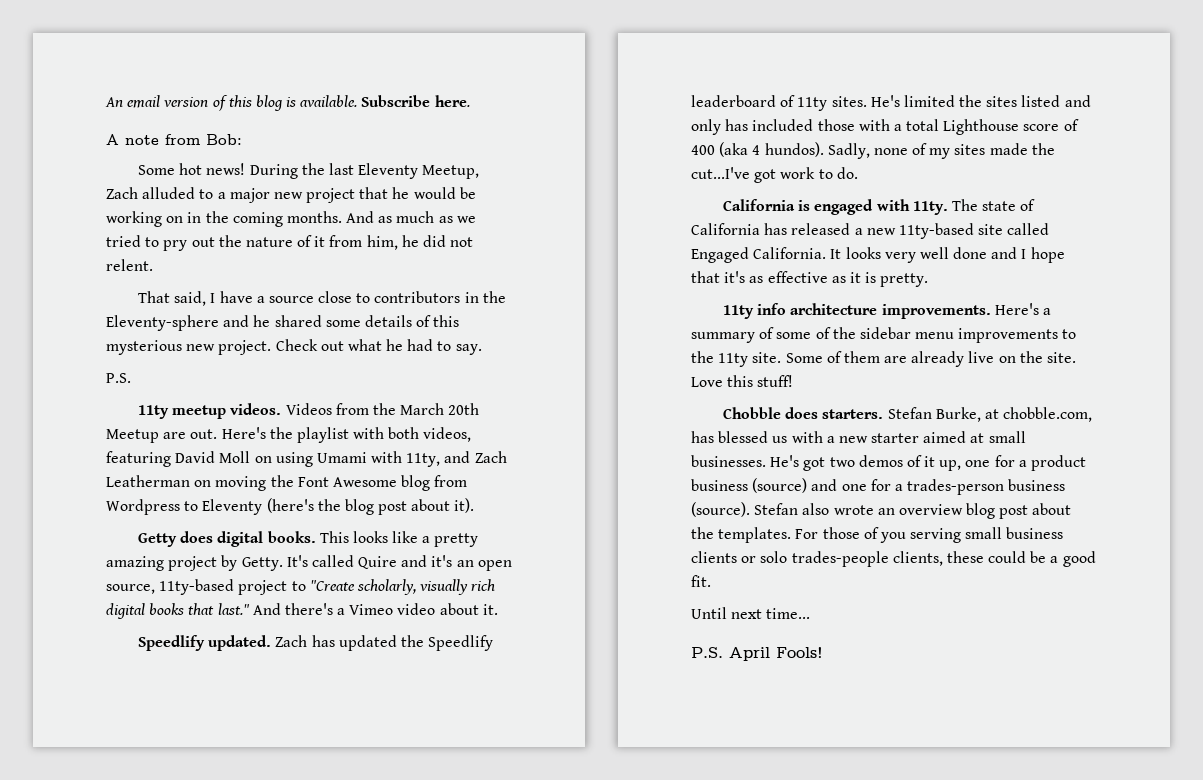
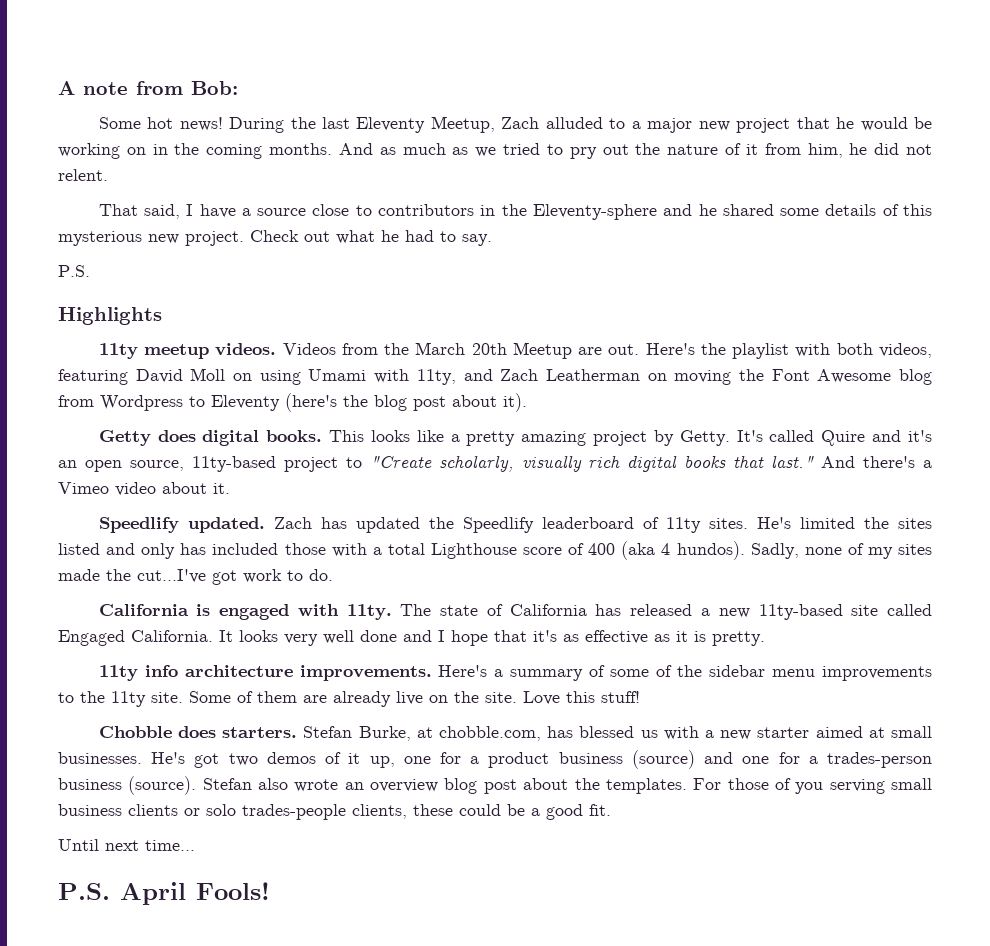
- An email version of this blog is available. Subscribe here.
+ Highlights

